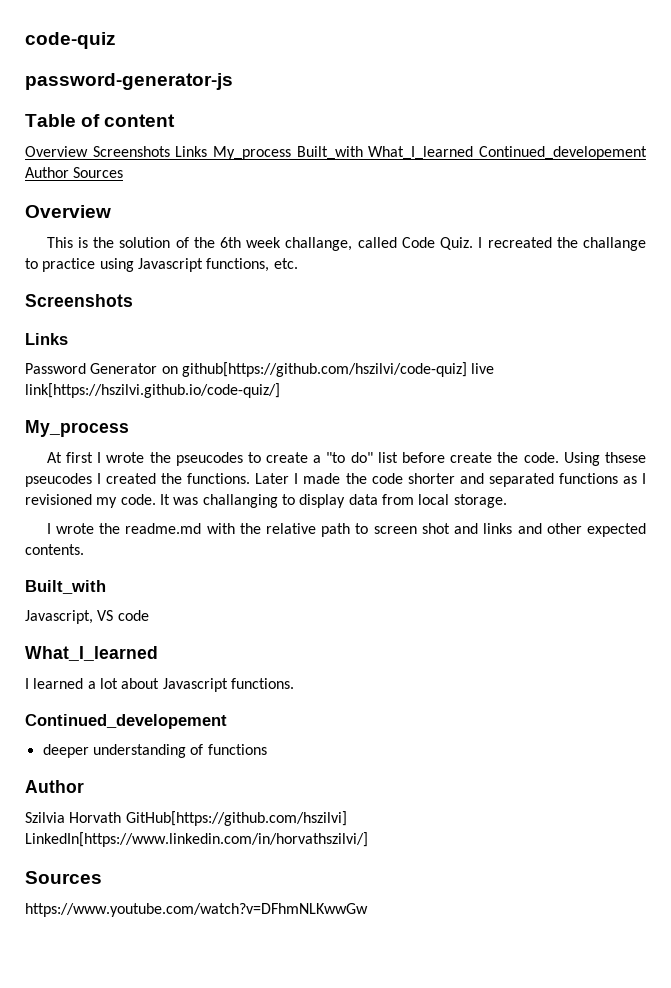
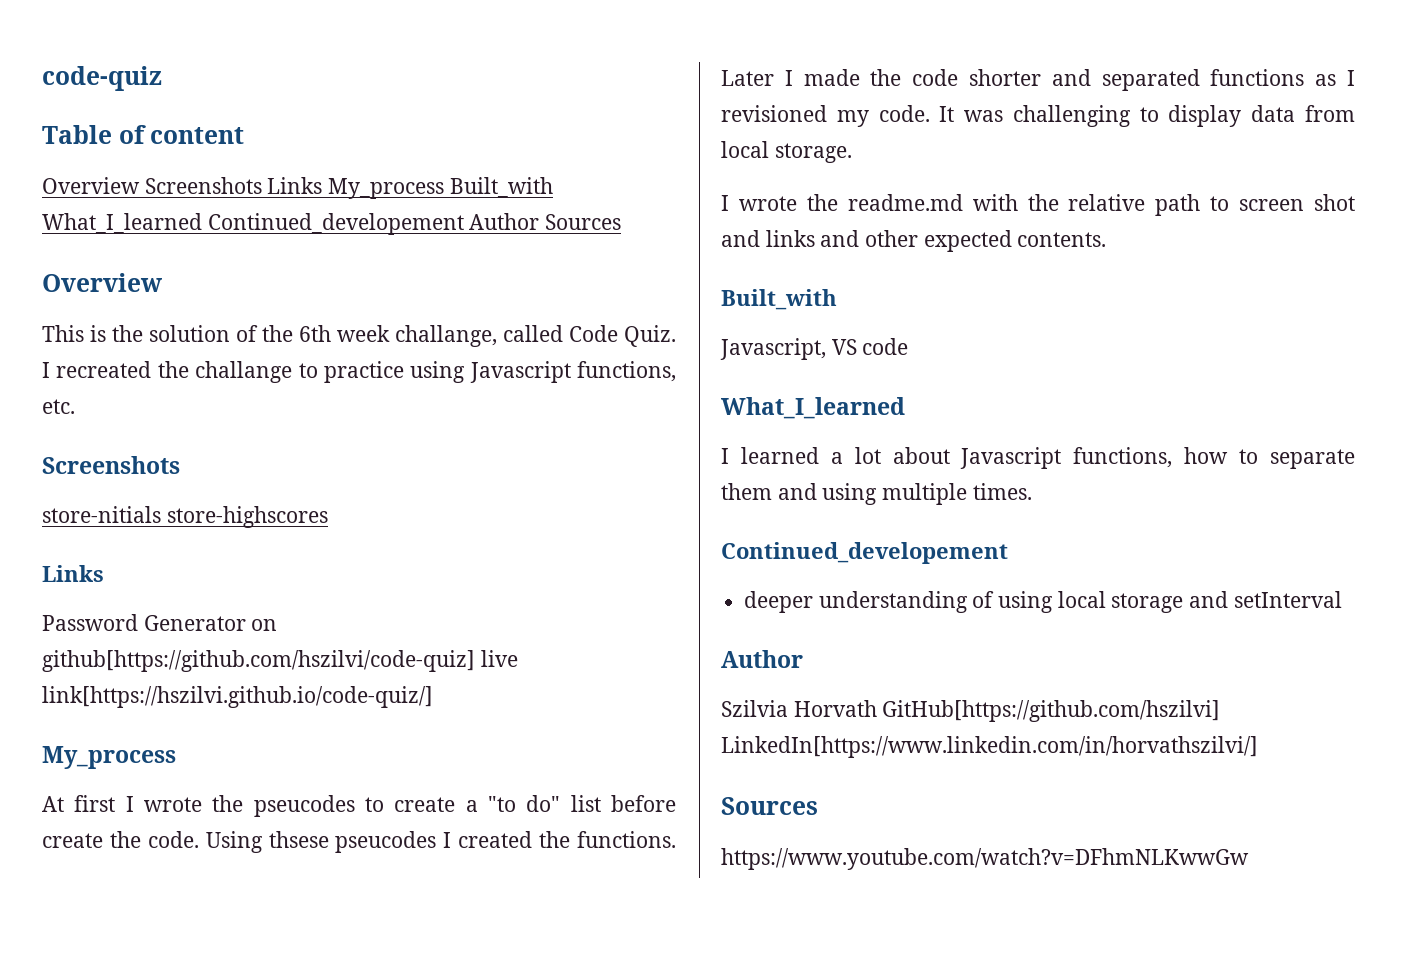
- password-generator-js
+ store-nitials store-highscores
- It was challanging to display data from local storage.
+ It was challenging to display data from local storage.
- I learned a lot about Javascript functions.
+ I learned a lot about Javascript functions, how to separate them and using multiple times.
- deeper understanding of functions
+ deeper understanding of using local storage and setInterval

